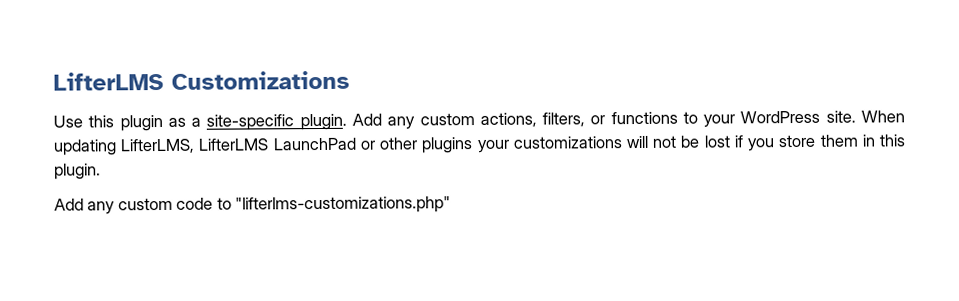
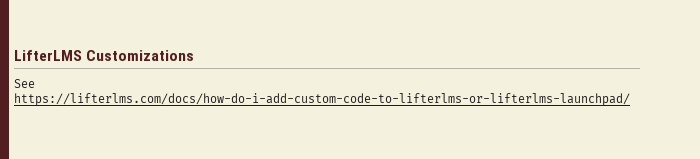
- Use this plugin as a site-specific plugin. Add any custom actions, filters, or functions to your WordPress site. When updating LifterLMS, LifterLMS LaunchPad or other plugins your customizations will not be lost if you store them in this plugin.
- Add any custom code to "lifterlms-customizations.php"
+ See https://lifterlms.com/docs/how-do-i-add-custom-code-to-lifterlms-or-lifterlms-launchpad/

